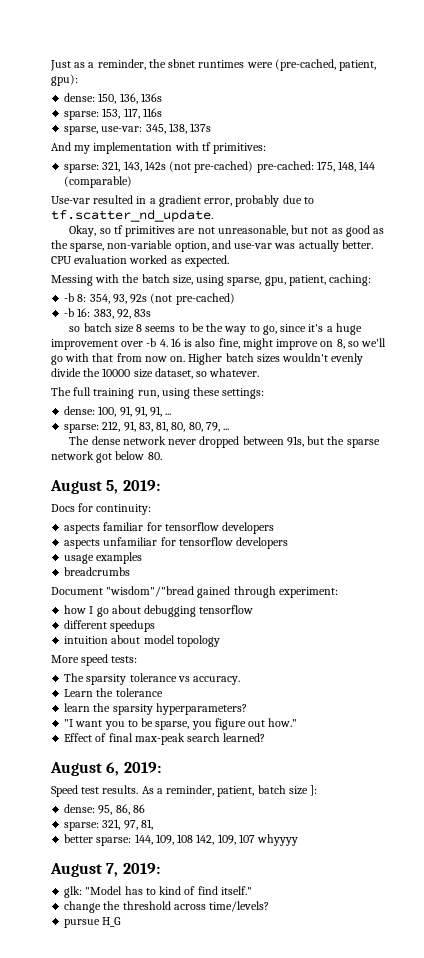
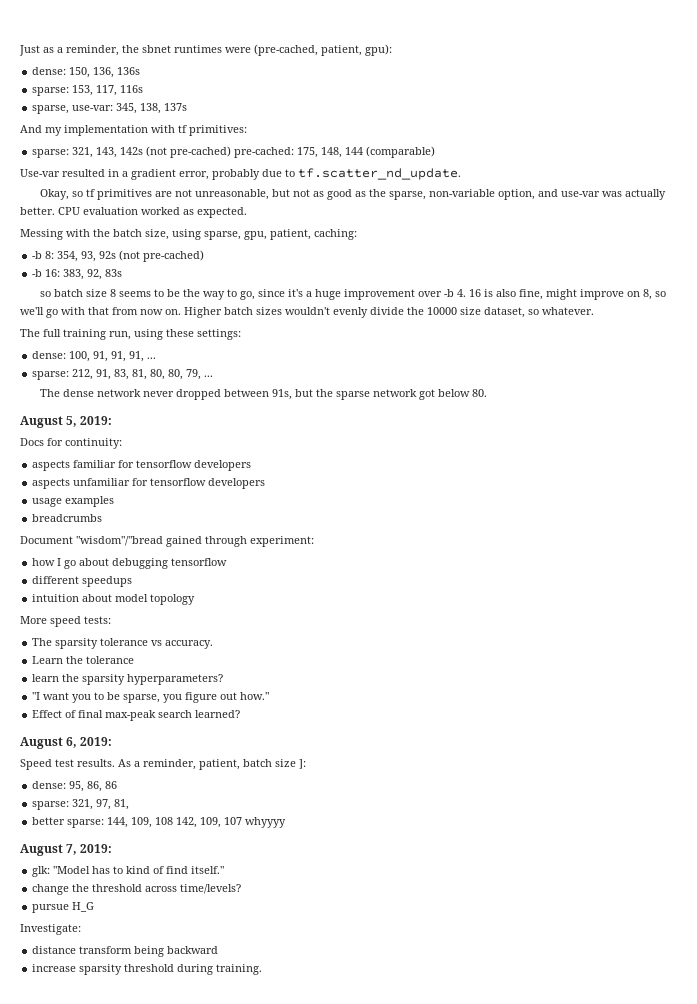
+ Investigate:
+ distance transform being backward
+ increase sparsity threshold during training.

